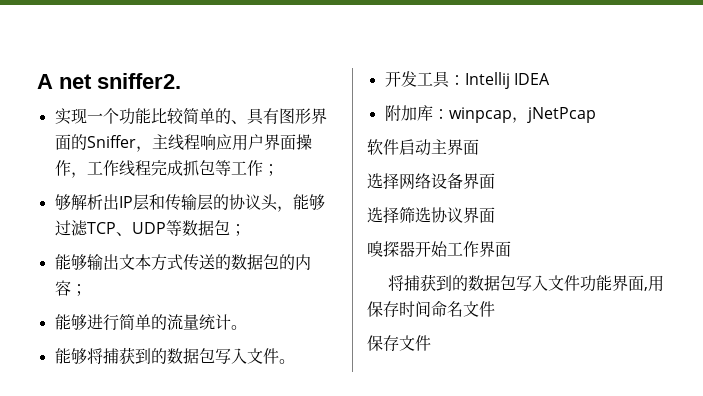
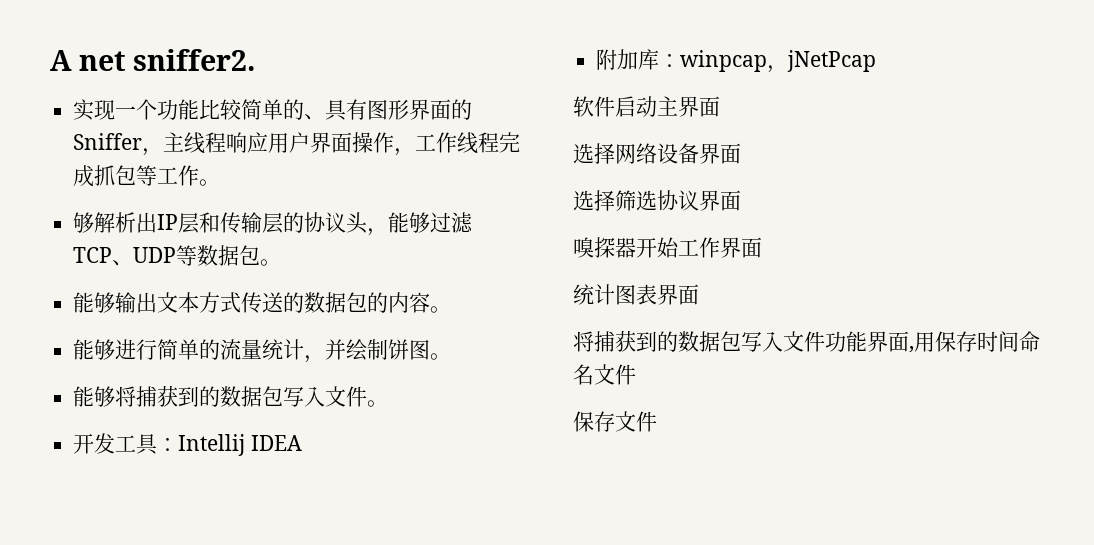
- 实现一个功能比较简单的、具有图形界面的Sniffer，主线程响应用户界面操作，工作线程完成抓包等工作；
+ 实现一个功能比较简单的、具有图形界面的Sniffer，主线程响应用户界面操作，工作线程完成抓包等工作。
- 够解析出IP层和传输层的协议头，能够过滤TCP、UDP等数据包；
+ 够解析出IP层和传输层的协议头，能够过滤TCP、UDP等数据包。
- 能够输出文本方式传送的数据包的内容；
+ 能够输出文本方式传送的数据包的内容。
- 能够进行简单的流量统计。
+ 能够进行简单的流量统计，并绘制饼图。
+ 统计图表界面

